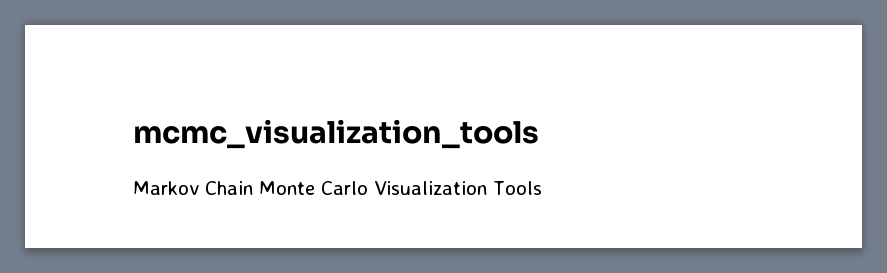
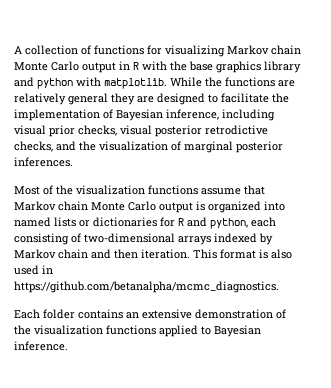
- mcmc_visualization_tools
- Markov Chain Monte Carlo Visualization Tools
+ A collection of functions for visualizing Markov chain Monte Carlo output in R with the base graphics library and python with matplotlib. While the functions are relatively general they are designed to facilitate the implementation of Bayesian inference, including visual prior checks, visual posterior retrodictive checks, and the visualization of marginal posterior inferences.
+ Most of the visualization functions assume that Markov chain Monte Carlo output is organized into named lists or dictionaries for R and python, each consisting of two-dimensional arrays indexed by Markov chain and then iteration. This format is also used in https://github.com/betanalpha/mcmc_diagnostics.
+ Each folder contains an extensive demonstration of the visualization functions applied to Bayesian inference.

